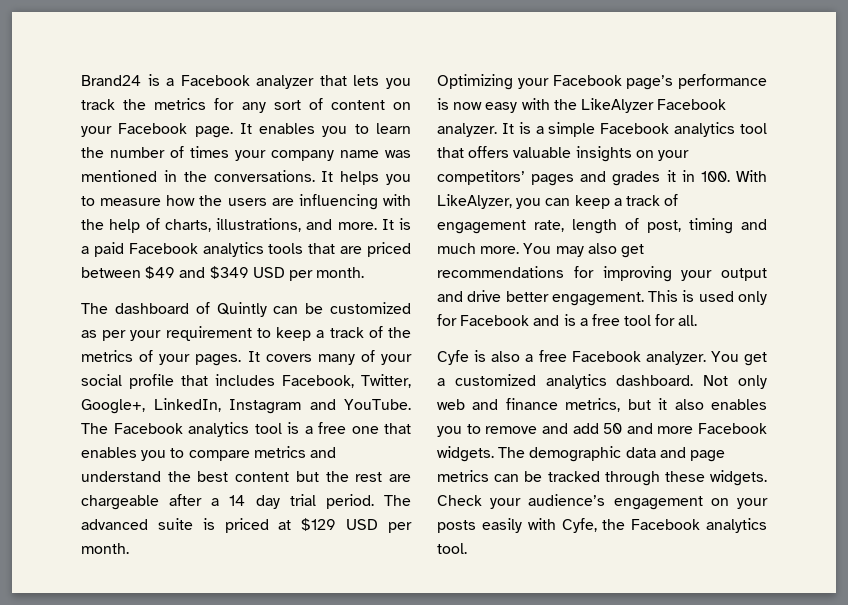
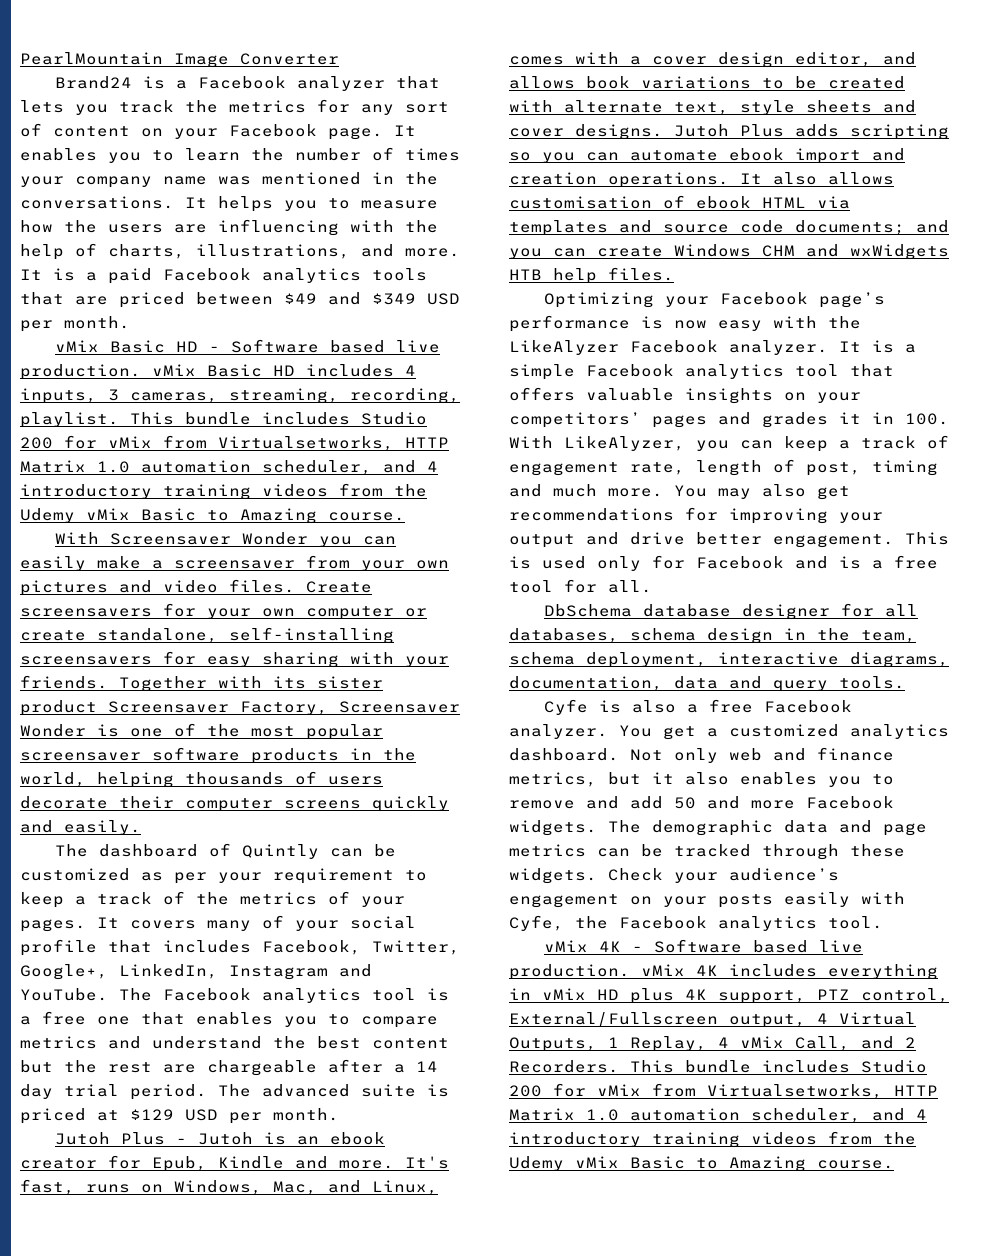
+ PearlMountain Image Converter
+ vMix Basic HD - Software based live production. vMix Basic HD includes 4 inputs, 3 cameras, streaming, recording, playlist. This bundle includes Studio 200 for vMix from Virtualsetworks, HTTP Matrix 1.0 automation scheduler, and 4 introductory training videos from the Udemy vMix Basic to Amazing course.
+ With Screensaver Wonder you can easily make a screensaver from your own pictures and video files. Create screensavers for your own computer or create standalone, self-installing screensavers for easy sharing with your friends. Together with its sister product Screensaver Factory, Screensaver Wonder is one of the most popular screensaver software products in the world, helping thousands of users decorate their computer screens quickly and easily.
+ Jutoh Plus - Jutoh is an ebook creator for Epub, Kindle and more. It's fast, runs on Windows, Mac, and Linux, comes with a cover design editor, and allows book variations to be created with alternate text, style sheets and cover designs. Jutoh Plus adds scripting so you can automate ebook import and creation operations. It also allows customisation of ebook HTML via templates and source code documents; and you can create Windows CHM and wxWidgets HTB help files.
+ DbSchema database designer for all databases, schema design in the team, schema deployment, interactive diagrams, documentation, data and query tools.
+ vMix 4K - Software based live production. vMix 4K includes everything in vMix HD plus 4K support, PTZ control, External/Fullscreen output, 4 Virtual Outputs, 1 Replay, 4 vMix Call, and 2 Recorders. This bundle includes Studio 200 for vMix from Virtualsetworks, HTTP Matrix 1.0 automation scheduler, and 4 introductory training videos from the Udemy vMix Basic to Amazing course.

